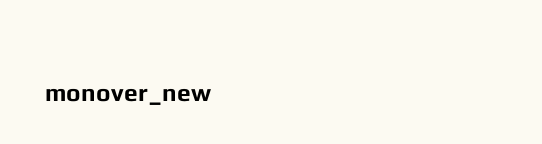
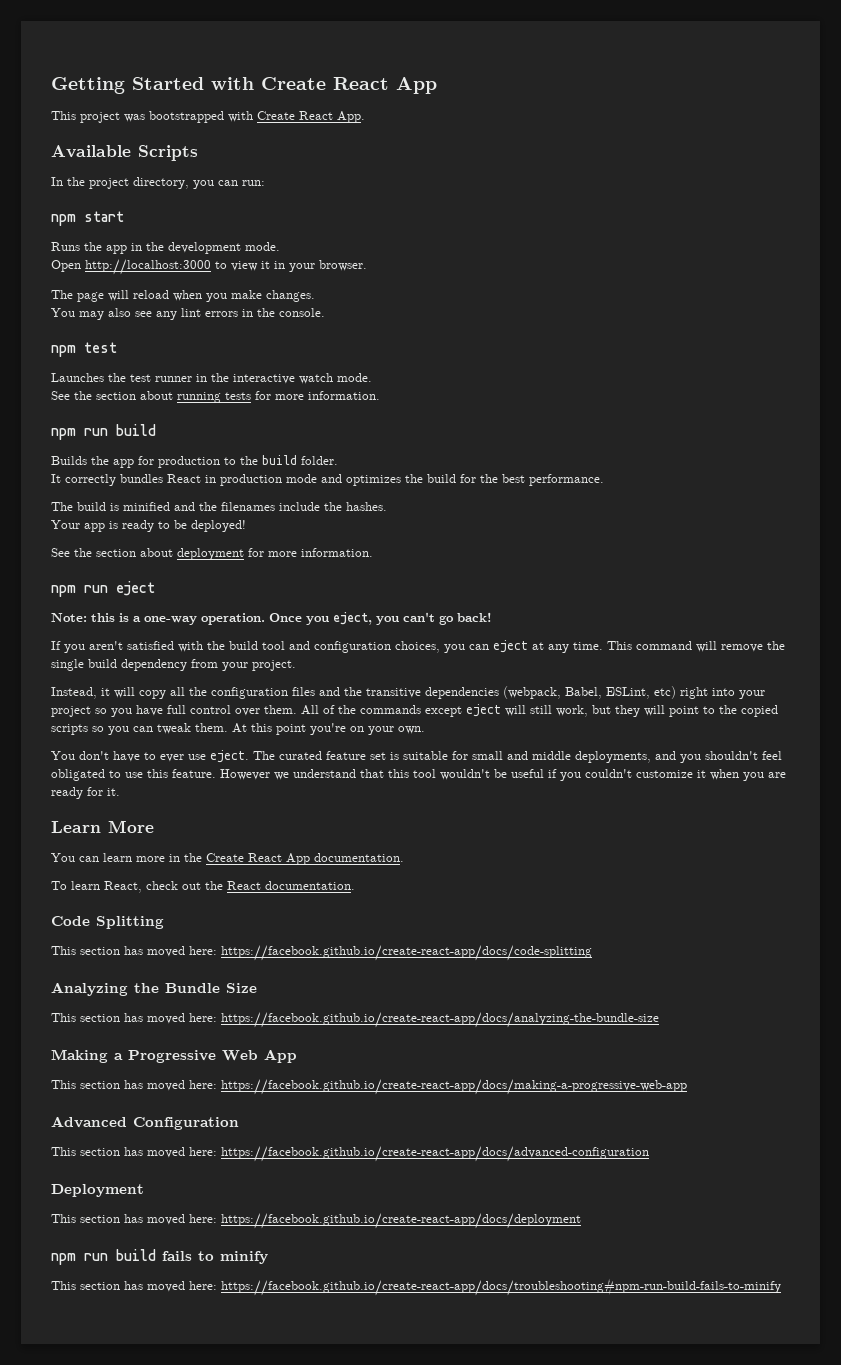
- monover_new
+ Getting Started with Create React App
+ This project was bootstrapped with Create React App.
+ Available Scripts
+ In the project directory, you can run:
+ npm start
+ Runs the app in the development mode.
+ Open http://localhost:3000 to view it in your browser.
+ The page will reload when you make changes.
+ You may also see any lint errors in the console.
+ npm test
+ Launches the test runner in the interactive watch mode.
+ See the section about running tests for more information.
+ npm run build
+ Builds the app for production to the build folder.
+ It correctly bundles React in production mode and optimizes the build for the best performance.
+ The build is minified and the filenames include the hashes.
+ Your app is ready to be deployed!
+ See the section about deployment for more information.
+ npm run eject
+ Note: this is a one-way operation. Once you eject, you can't go back!
+ If you aren't satisfied with the build tool and configuration choices, you can eject at any time. This command will remove the single build dependency from your project.
+ Instead, it will copy all the configuration files and the transitive dependencies (webpack, Babel, ESLint, etc) right into your project so you have full control over them. All of the commands except eject will still work, but they will point to the copied scripts so you can tweak them. At this point you're on your own.
+ You don't have to ever use eject. The curated feature set is suitable for small and middle deployments, and you shouldn't feel obligated to use this feature. However we understand that this tool wouldn't be useful if you couldn't customize it when you are ready for it.
+ Learn More
+ You can learn more in the Create React App documentation.
+ To learn React, check out the React documentation.
+ Code Splitting
+ This section has moved here: https://facebook.github.io/create-react-app/docs/code-splitting
+ Analyzing the Bundle Size
+ This section has moved here: https://facebook.github.io/create-react-app/docs/analyzing-the-bundle-size
+ Making a Progressive Web App
+ This section has moved here: https://facebook.github.io/create-react-app/docs/making-a-progressive-web-app
+ Advanced Configuration
+ This section has moved here: https://facebook.github.io/create-react-app/docs/advanced-configuration
+ Deployment
+ This section has moved here: https://facebook.github.io/create-react-app/docs/deployment
+ npm run build fails to minify
+ This section has moved here: https://facebook.github.io/create-react-app/docs/troubleshooting#npm-run-build-fails-to-minify

